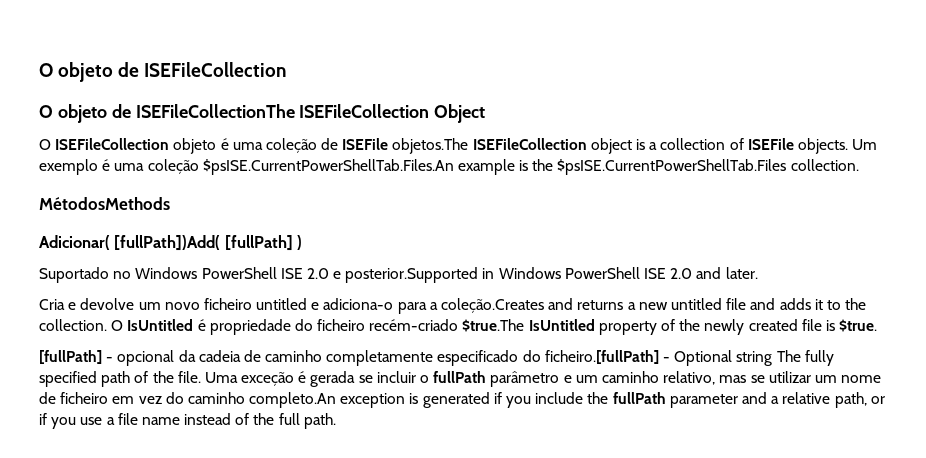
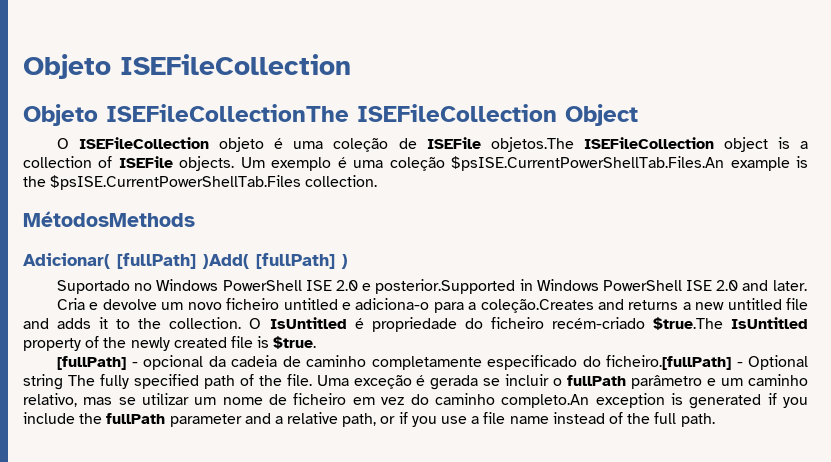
- O objeto de ISEFileCollection
- O objeto de ISEFileCollectionThe ISEFileCollection Object
+ Objeto ISEFileCollection
+ Objeto ISEFileCollectionThe ISEFileCollection Object
- Adicionar( [fullPath])Add( [fullPath] )
+ Adicionar( [fullPath] )Add( [fullPath] )

